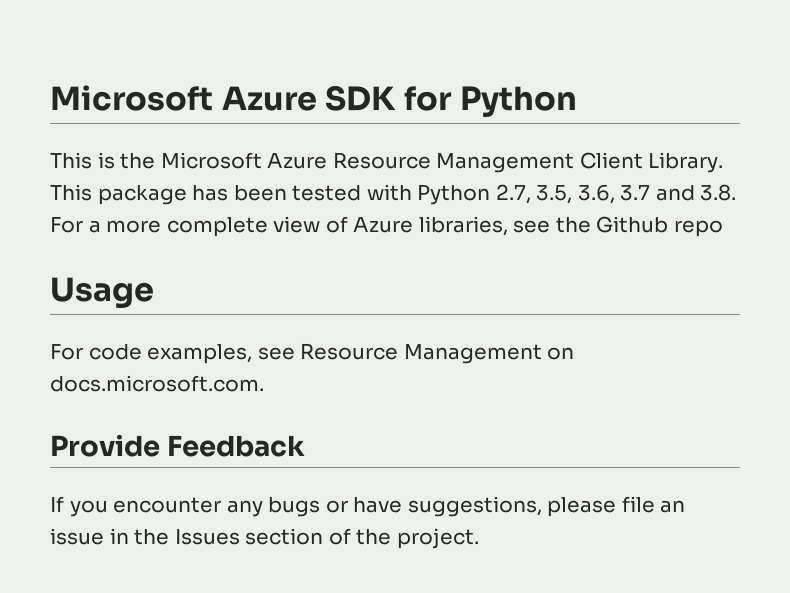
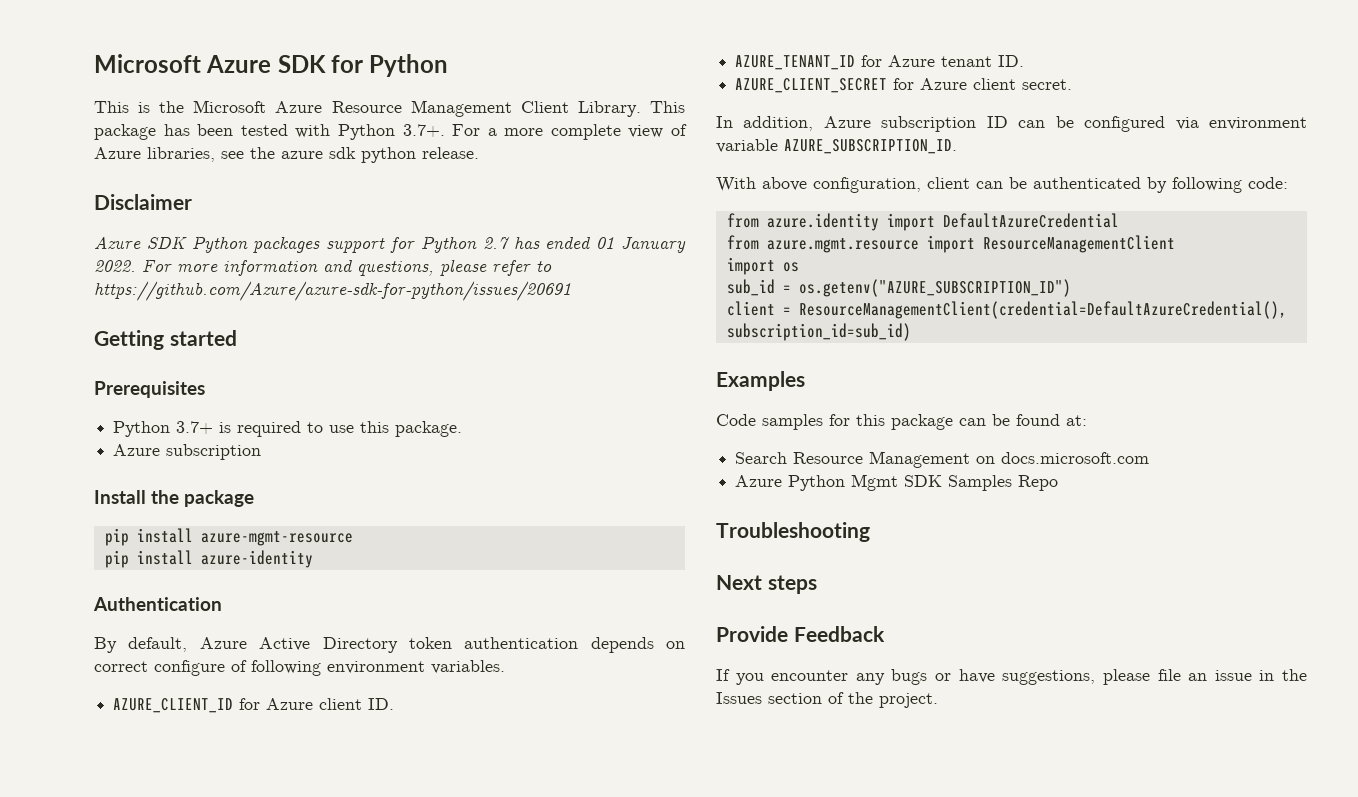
- This package has been tested with Python 2.7, 3.5, 3.6, 3.7 and 3.8. For a more complete view of Azure libraries, see the Github repo
- Usage
- For code examples, see Resource Management on docs.microsoft.com.
+ This package has been tested with Python 3.7+. For a more complete view of Azure libraries, see the azure sdk python release.
+ Disclaimer
+ Azure SDK Python packages support for Python 2.7 has ended 01 January 2022. For more information and questions, please refer to https://github.com/Azure/azure-sdk-for-python/issues/20691
+ Getting started
+ Prerequisites
+ Python 3.7+ is required to use this package.
+ Azure subscription
+ Install the package
+ pip install azure-mgmt-resource
+ pip install azure-identity
+ Authentication
+ By default, Azure Active Directory token authentication depends on correct configure of following environment variables.
+ AZURE_CLIENT_ID for Azure client ID.
+ AZURE_TENANT_ID for Azure tenant ID.
+ AZURE_CLIENT_SECRET for Azure client secret.
+ In addition, Azure subscription ID can be configured via environment variable AZURE_SUBSCRIPTION_ID.
+ With above configuration, client can be authenticated by following code:
+ from azure.identity import DefaultAzureCredential
+ from azure.mgmt.resource import ResourceManagementClient
+ import os
+ sub_id = os.getenv("AZURE_SUBSCRIPTION_ID")
+ client = ResourceManagementClient(credential=DefaultAzureCredential(), subscription_id=sub_id)
+ Examples
+ Code samples for this package can be found at:
+ Search Resource Management on docs.microsoft.com
+ Azure Python Mgmt SDK Samples Repo
+ Troubleshooting
+ Next steps

